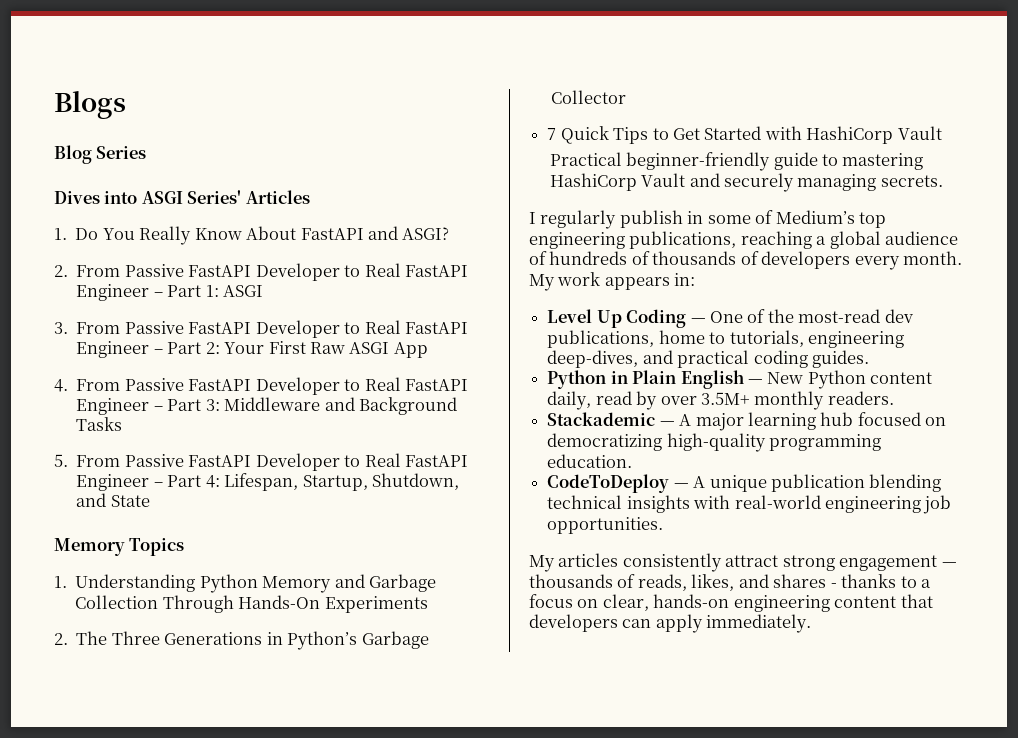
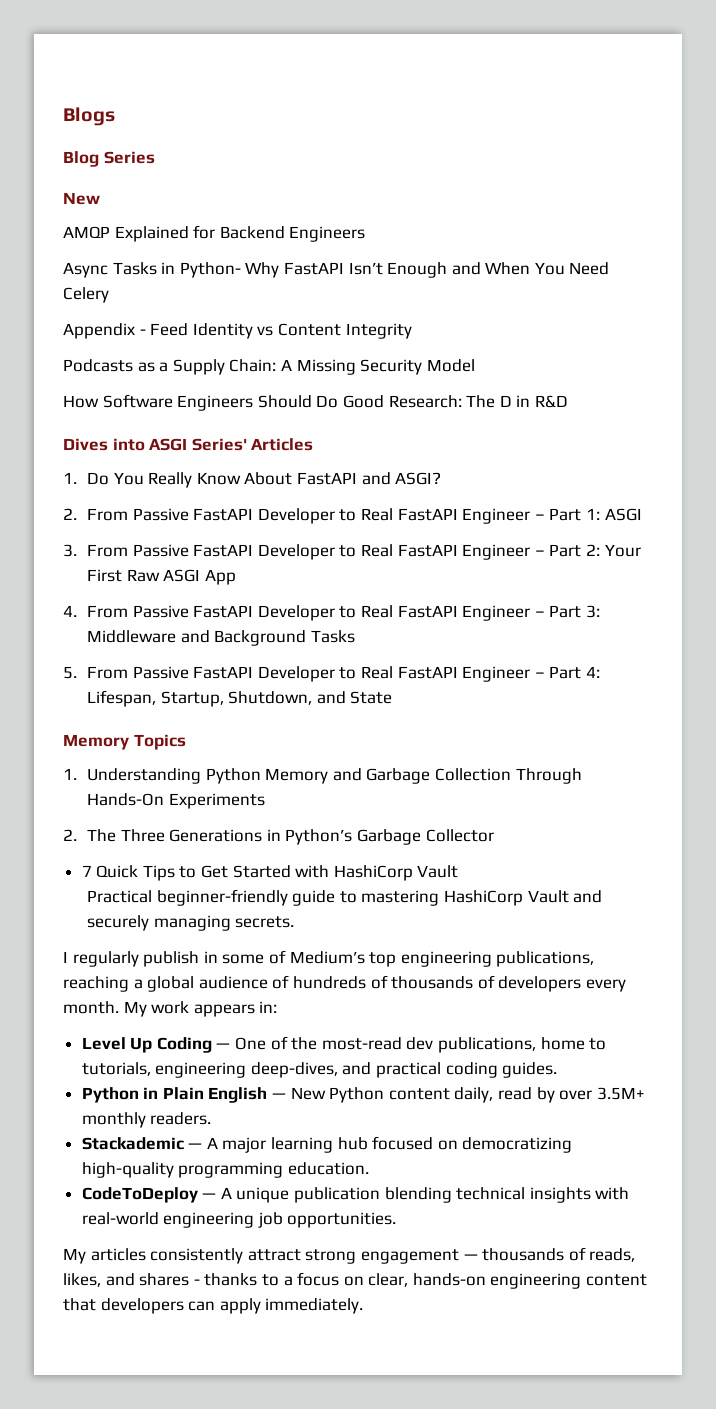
  Blog Series
+ New
+ AMQP Explained for Backend Engineers
+ Async Tasks in Python- Why FastAPI Isn’t Enough and When You Need Celery
+ Appendix - Feed Identity vs Content Integrity
+ Podcasts as a Supply Chain: A Missing Security Model
+ How Software Engineers Should Do Good Research: The D in R&D

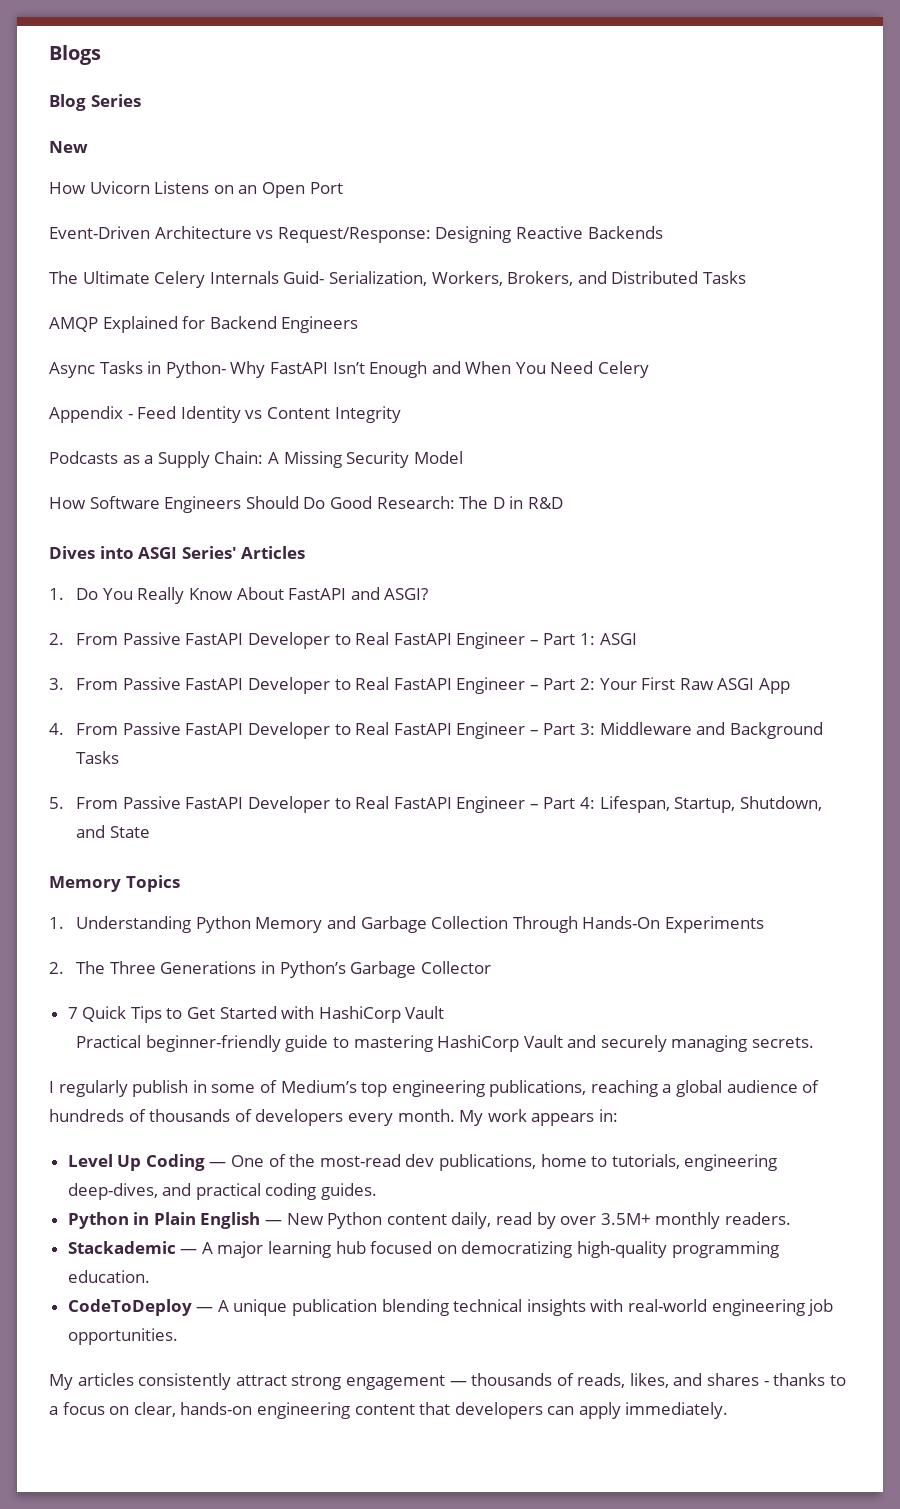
+ How Uvicorn Listens on an Open Port
+ Event-Driven Architecture vs Request/Response: Designing Reactive Backends
+ The Ultimate Celery Internals Guid- Serialization, Workers, Brokers, and Distributed Tasks

